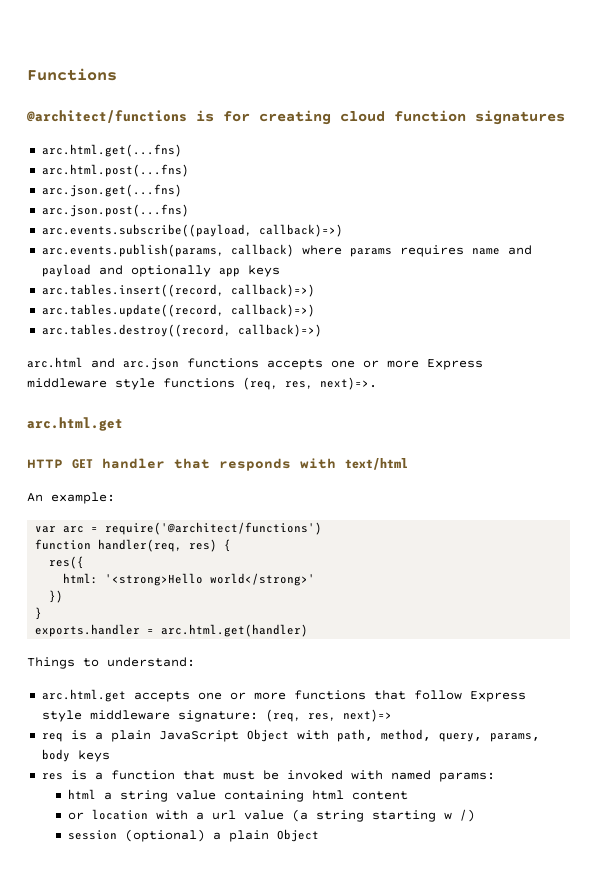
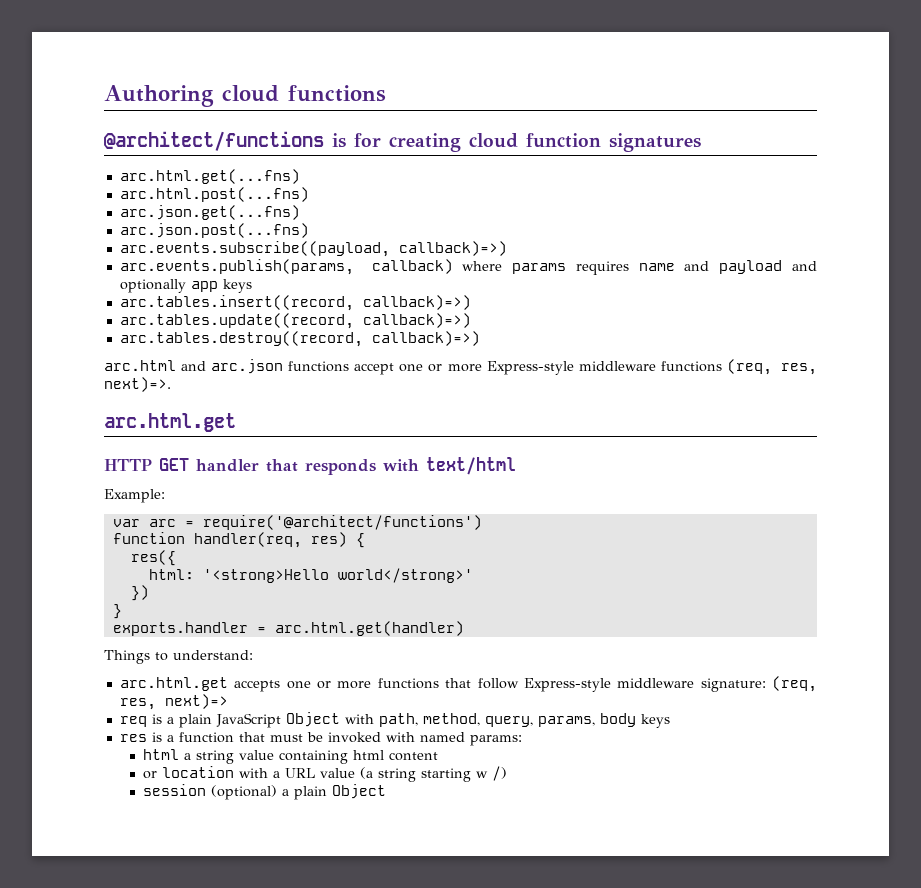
- Functions
+ Authoring cloud functions
- arc.html and arc.json functions accepts one or more Express middleware style functions (req, res, next)=>.
+ arc.html and arc.json functions accept one or more Express-style middleware functions (req, res, next)=>.
- An example:
+ Example:
- arc.html.get accepts one or more functions that follow Express style middleware signature: (req, res, next)=>
+ arc.html.get accepts one or more functions that follow Express-style middleware signature: (req, res, next)=>
- or location with a url value (a string starting w /)
+ or location with a URL value (a string starting w /)

